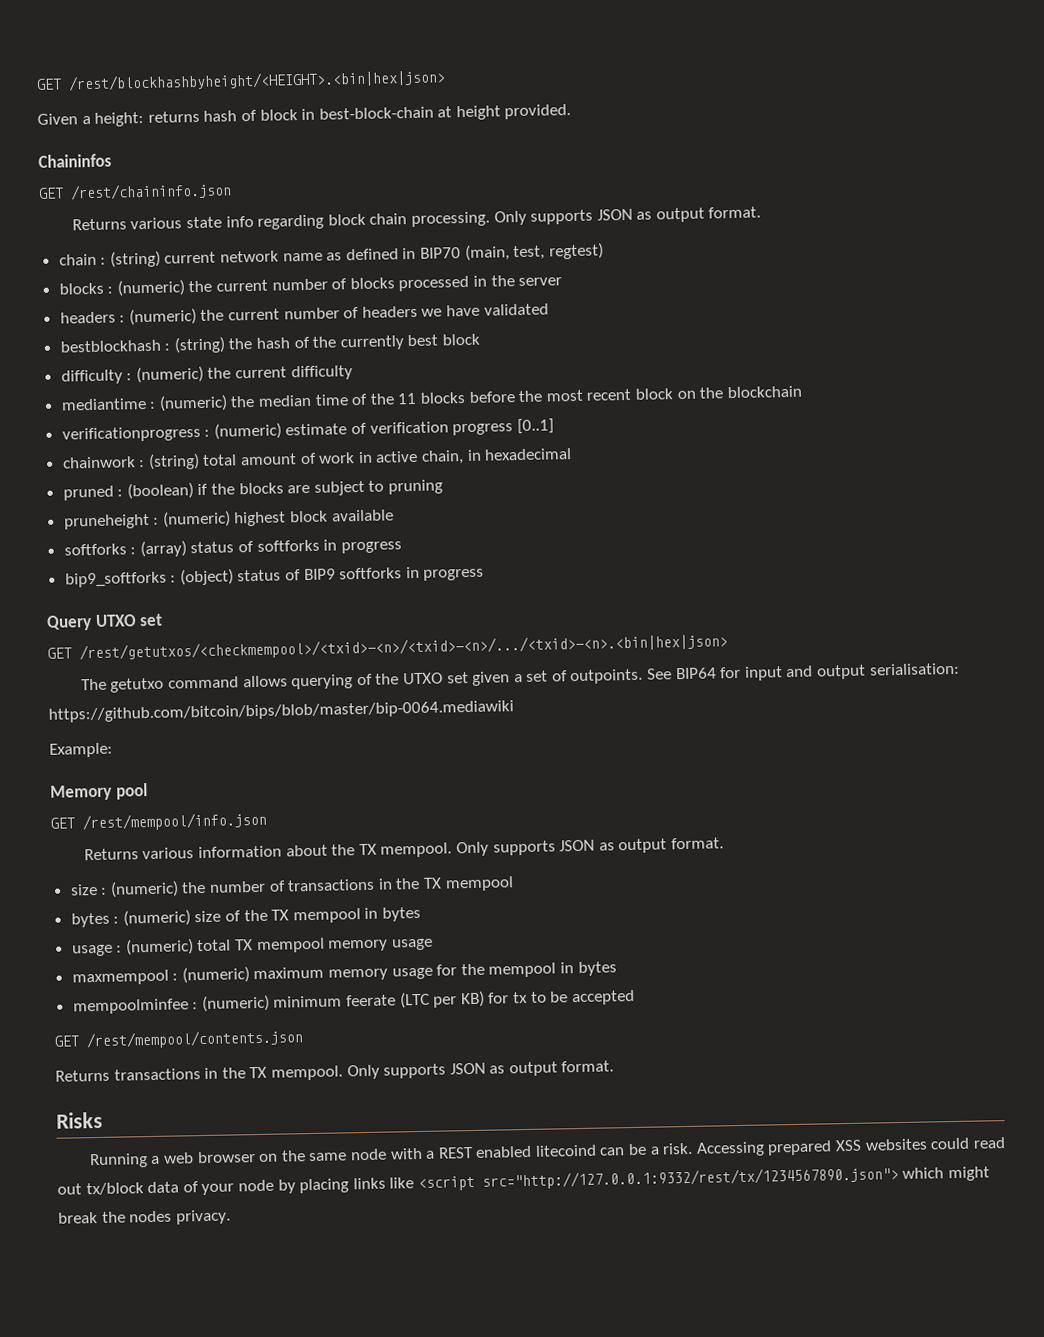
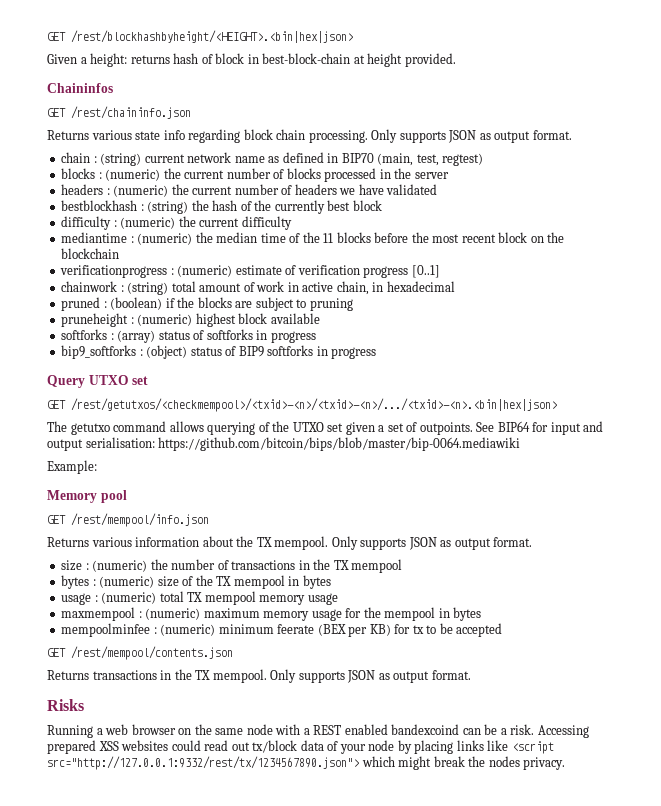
- mempoolminfee : (numeric) minimum feerate (LTC per KB) for tx to be accepted
+ mempoolminfee : (numeric) minimum feerate (BEX per KB) for tx to be accepted
- Running a web browser on the same node with a REST enabled litecoind can be a risk.
+ Running a web browser on the same node with a REST enabled bandexcoind can be a risk.

